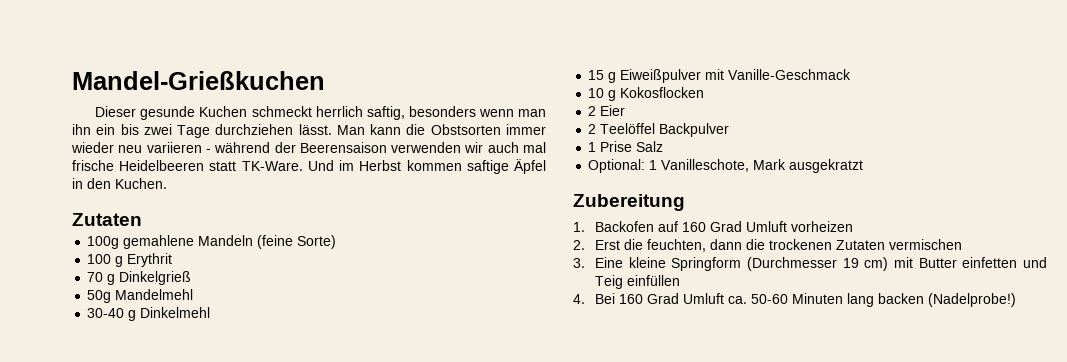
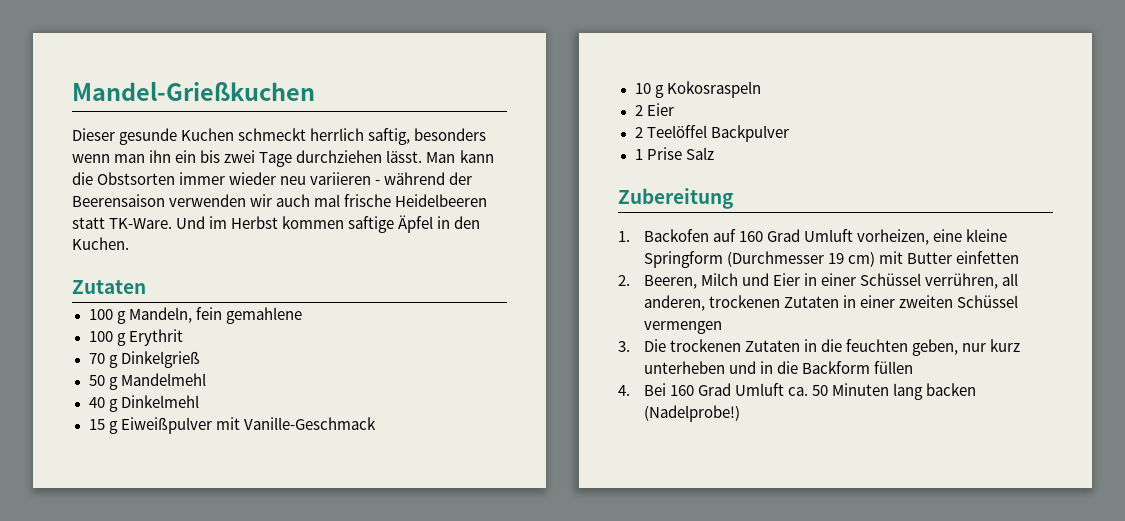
- 100g gemahlene Mandeln (feine Sorte)
+ 100 g Mandeln, fein gemahlene
- 50g Mandelmehl
+ 50 g Mandelmehl
- 30-40 g Dinkelmehl
+ 40 g Dinkelmehl
- 10 g Kokosflocken
+ 10 g Kokosraspeln
- Optional: 1 Vanilleschote, Mark ausgekratzt
- 1. Backofen auf 160 Grad Umluft vorheizen
- 2. Erst die feuchten, dann die trockenen Zutaten vermischen
- 3. Eine kleine Springform (Durchmesser 19 cm) mit Butter einfetten und Teig einfüllen
+ 1. Backofen auf 160 Grad Umluft vorheizen, eine kleine Springform (Durchmesser 19 cm) mit Butter einfetten
+ 2. Beeren, Milch und Eier in einer Schüssel verrühren, all anderen, trockenen Zutaten in einer zweiten Schüssel vermengen
+ 3. Die trockenen Zutaten in die feuchten geben, nur kurz unterheben und in die Backform füllen
- 4. Bei 160 Grad Umluft ca. 50-60 Minuten lang backen (Nadelprobe!)
+ 4. Bei 160 Grad Umluft ca. 50 Minuten lang backen (Nadelprobe!)

